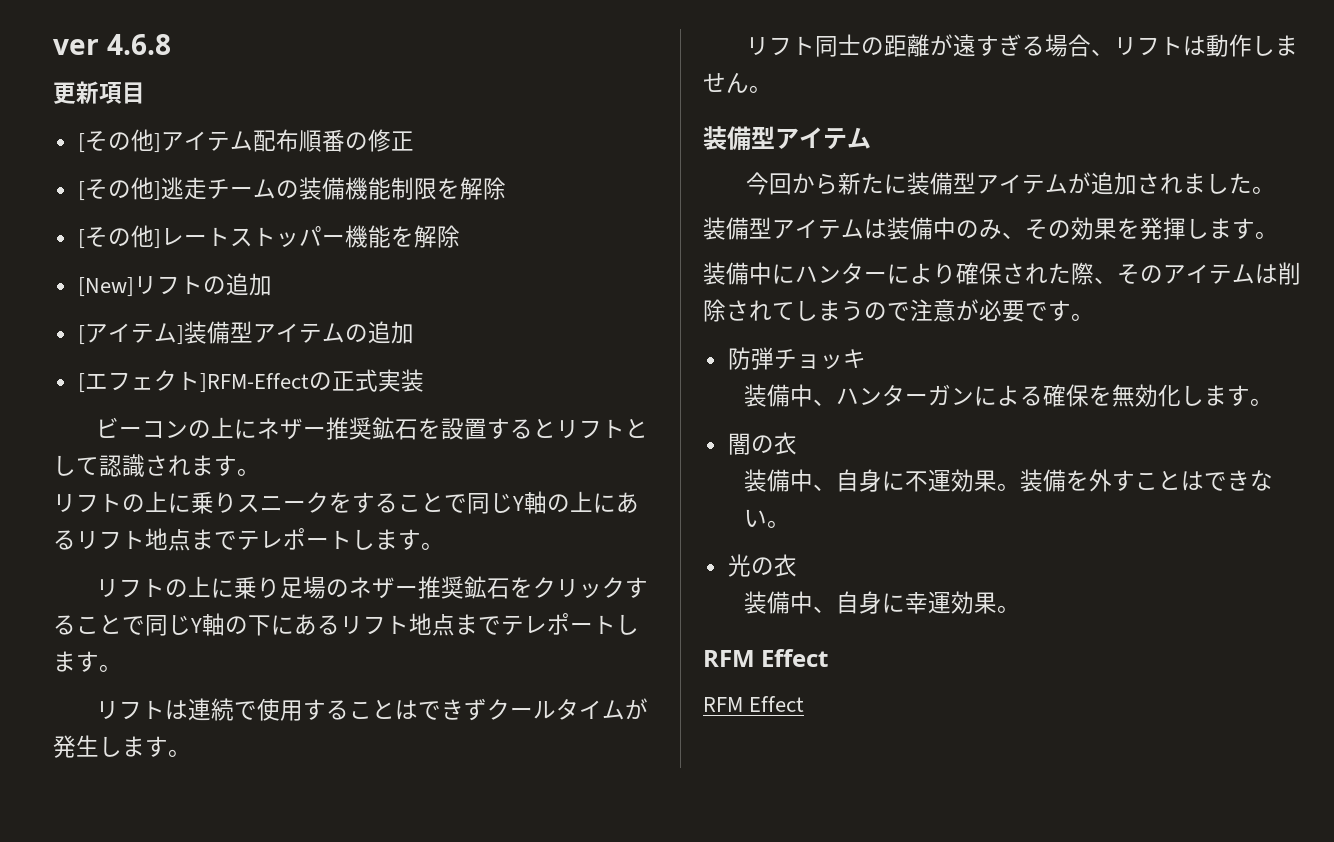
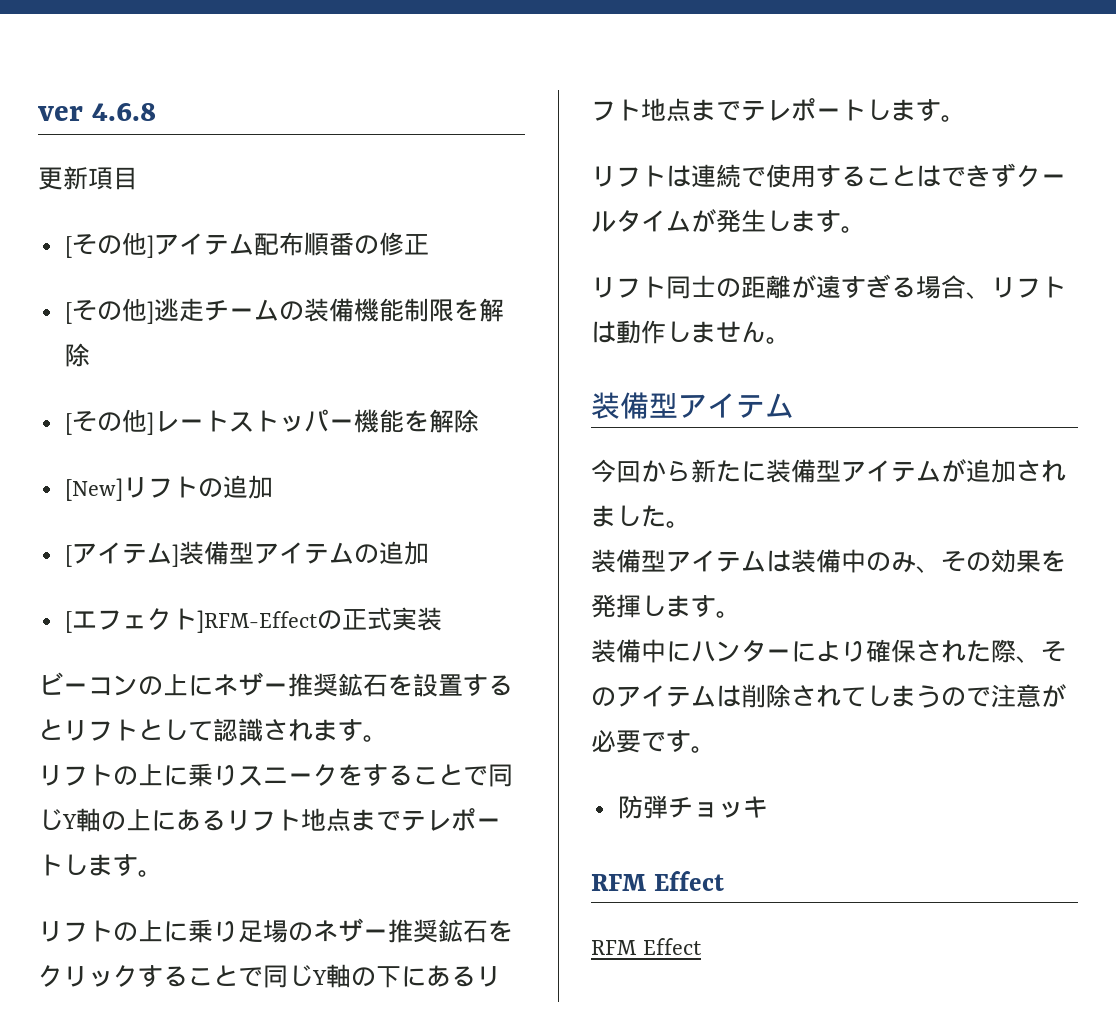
- 装備中、ハンターガンによる確保を無効化します。
- 闇の衣
- 装備中、自身に不運効果。装備を外すことはできない。
- 光の衣
- 装備中、自身に幸運効果。

